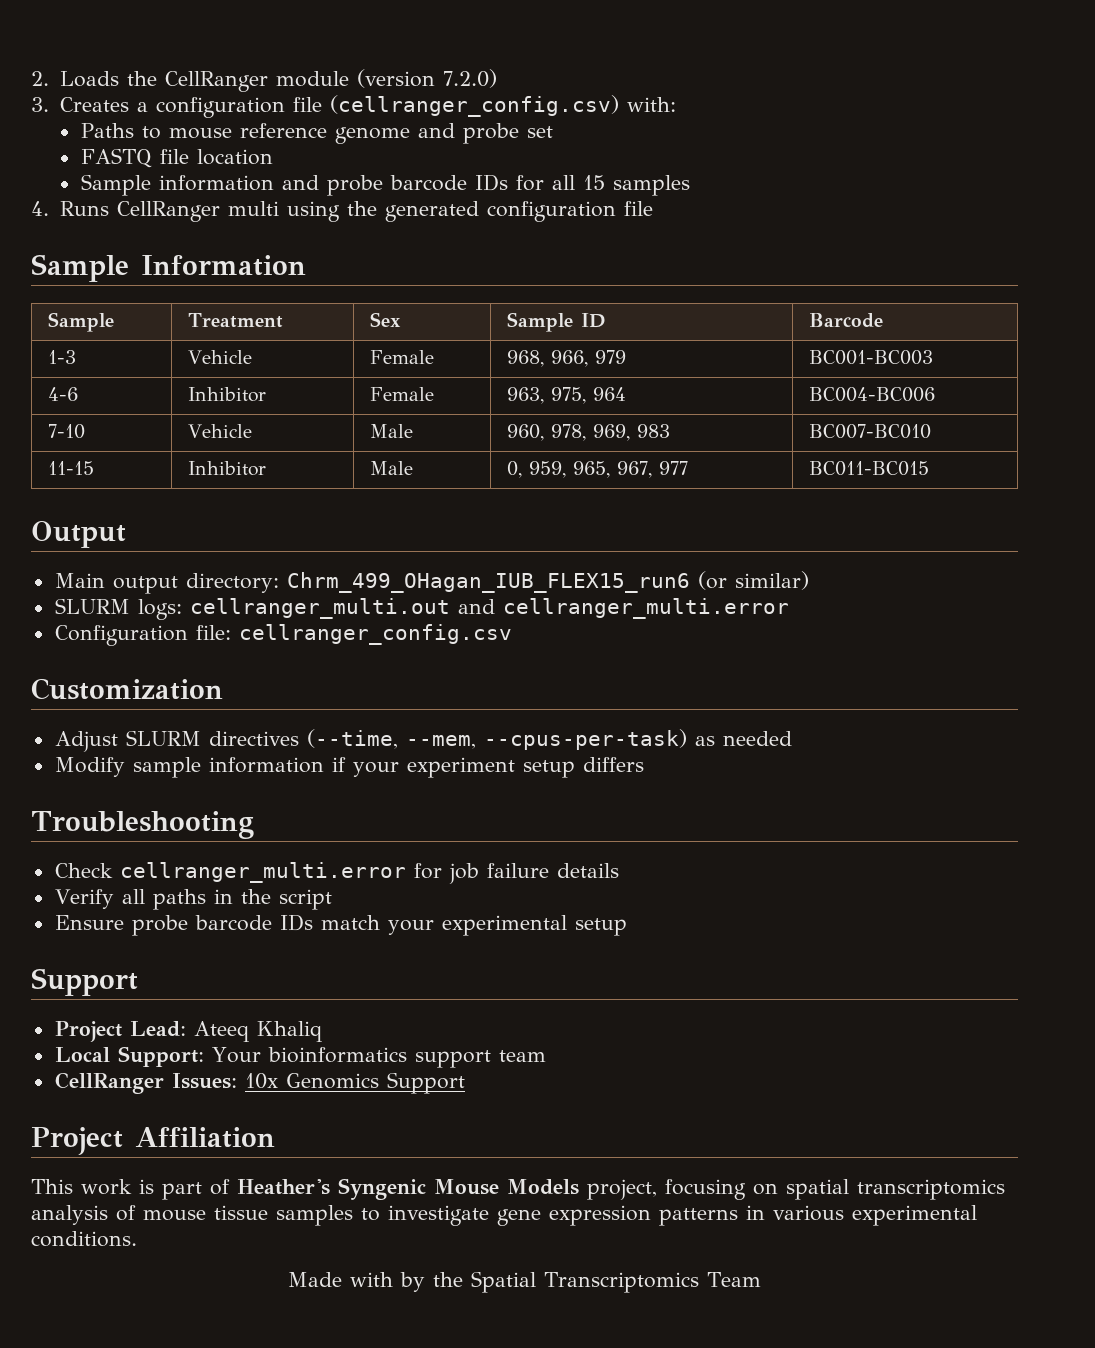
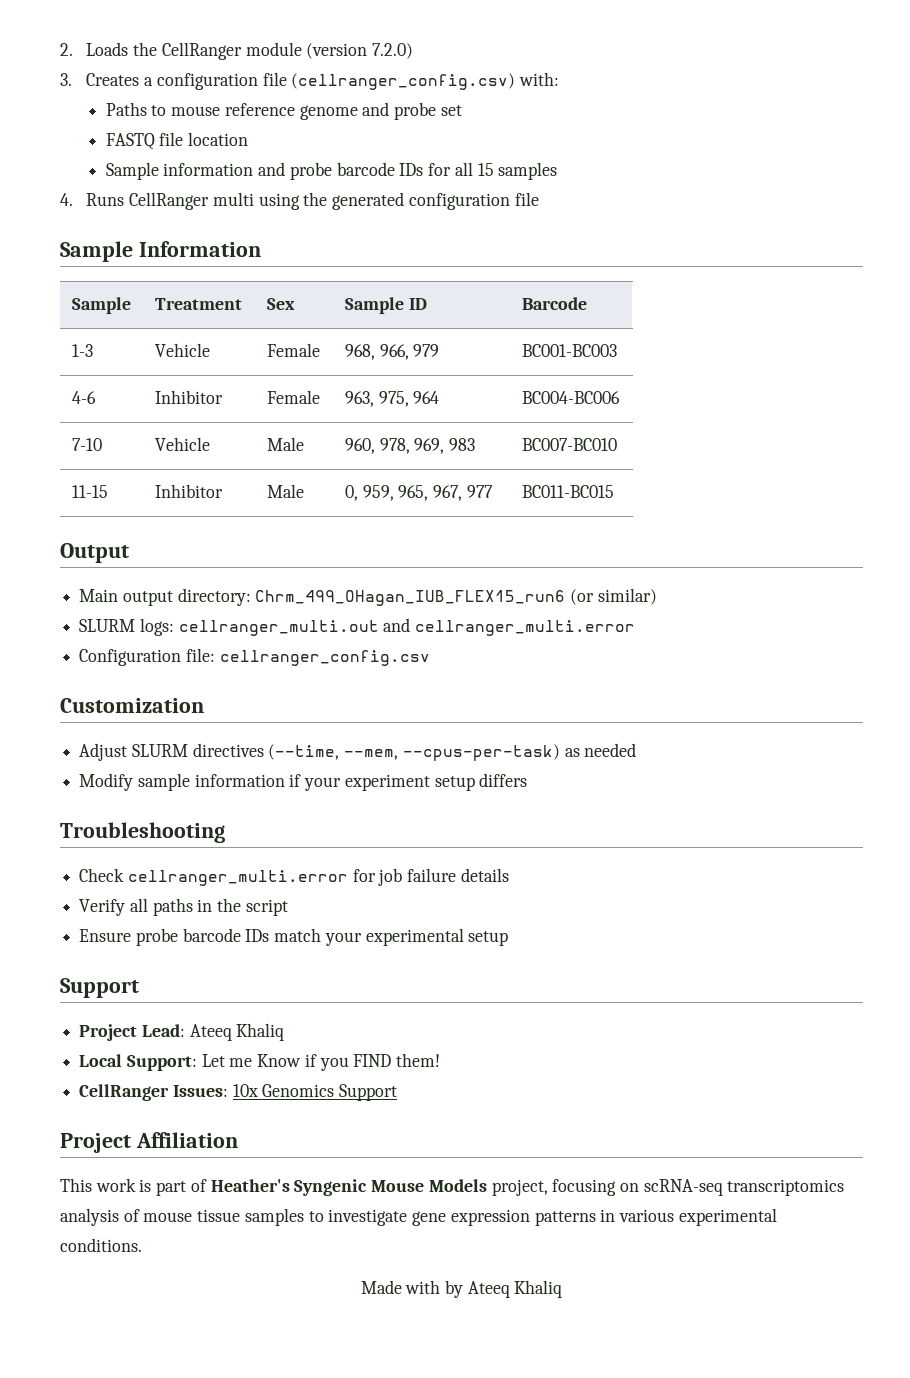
- Local Support: Your bioinformatics support team
+ Local Support: Let me Know if you FIND them!
- This work is part of Heather's Syngenic Mouse Models project, focusing on spatial transcriptomics analysis of mouse tissue samples to investigate gene expression patterns in various experimental conditions.
+ This work is part of Heather's Syngenic Mouse Models project, focusing on scRNA-seq transcriptomics analysis of mouse tissue samples to investigate gene expression patterns in various experimental conditions.
- Made with by the Spatial Transcriptomics Team
+ Made with by Ateeq Khaliq

